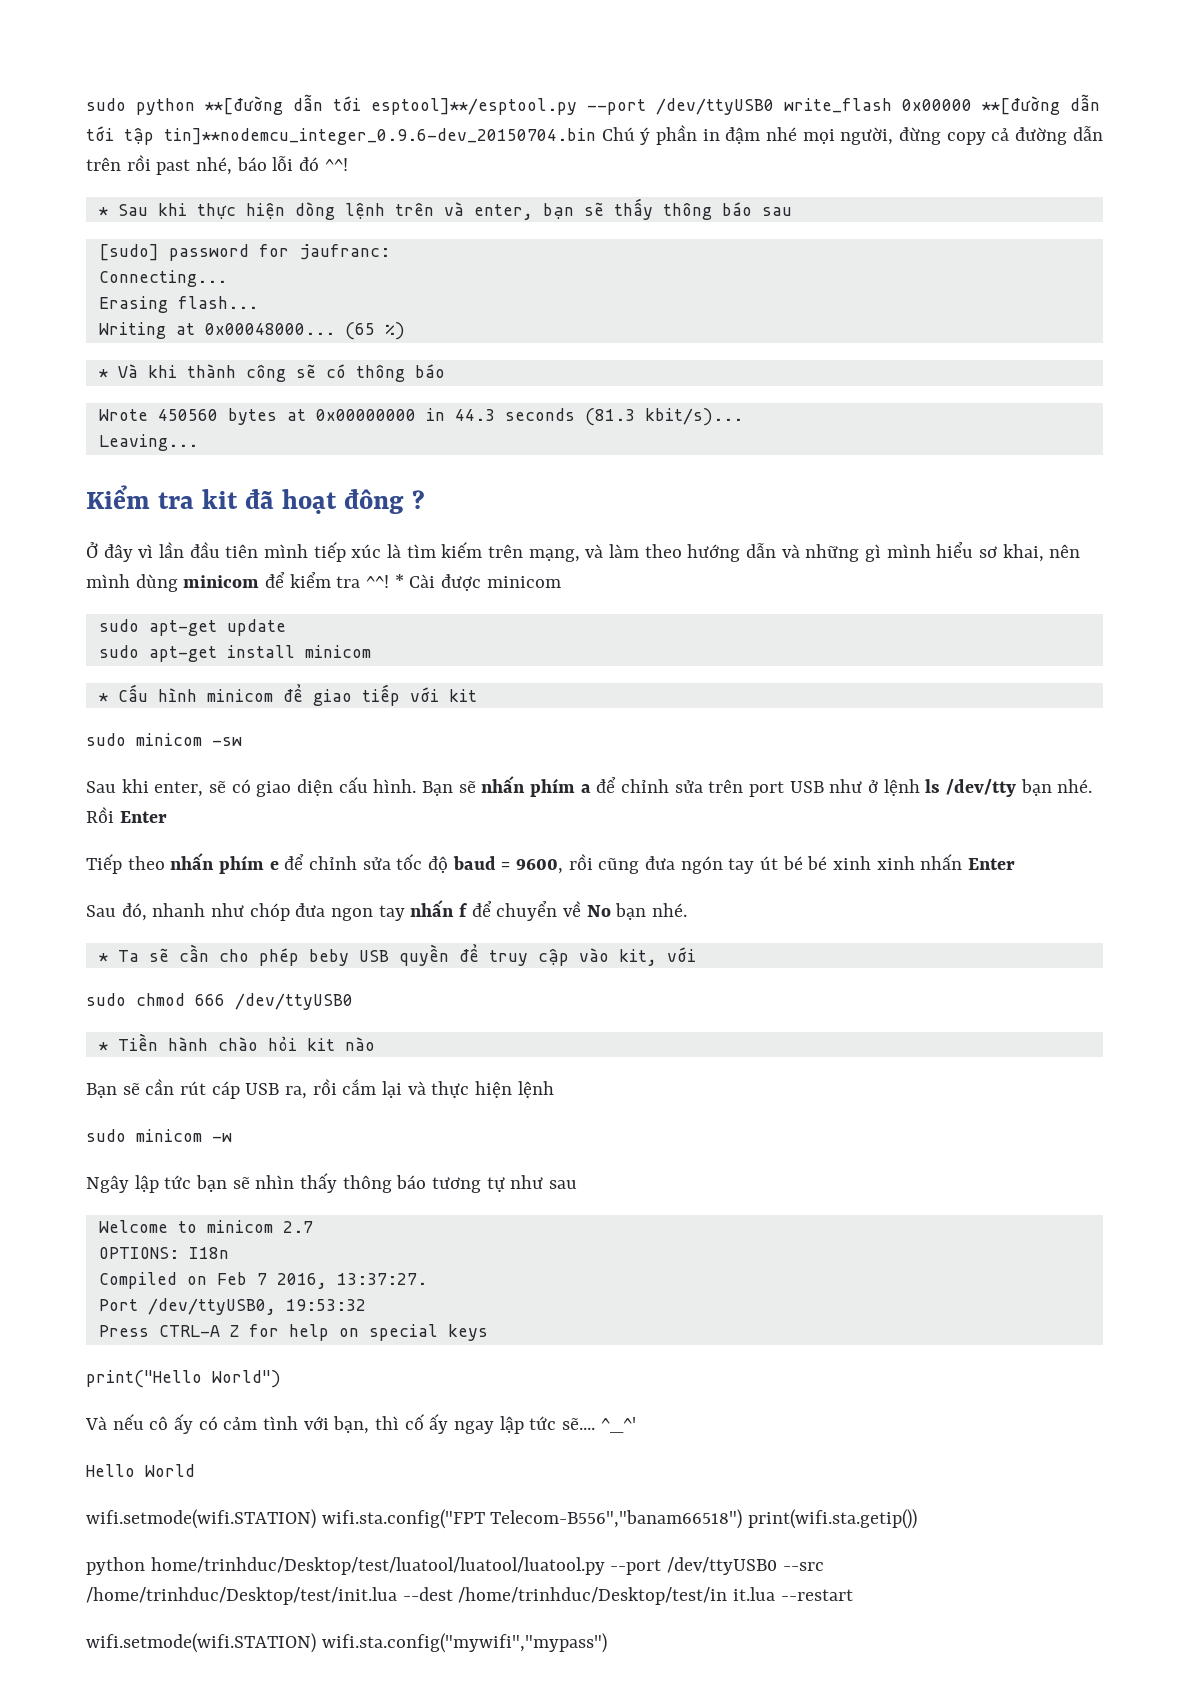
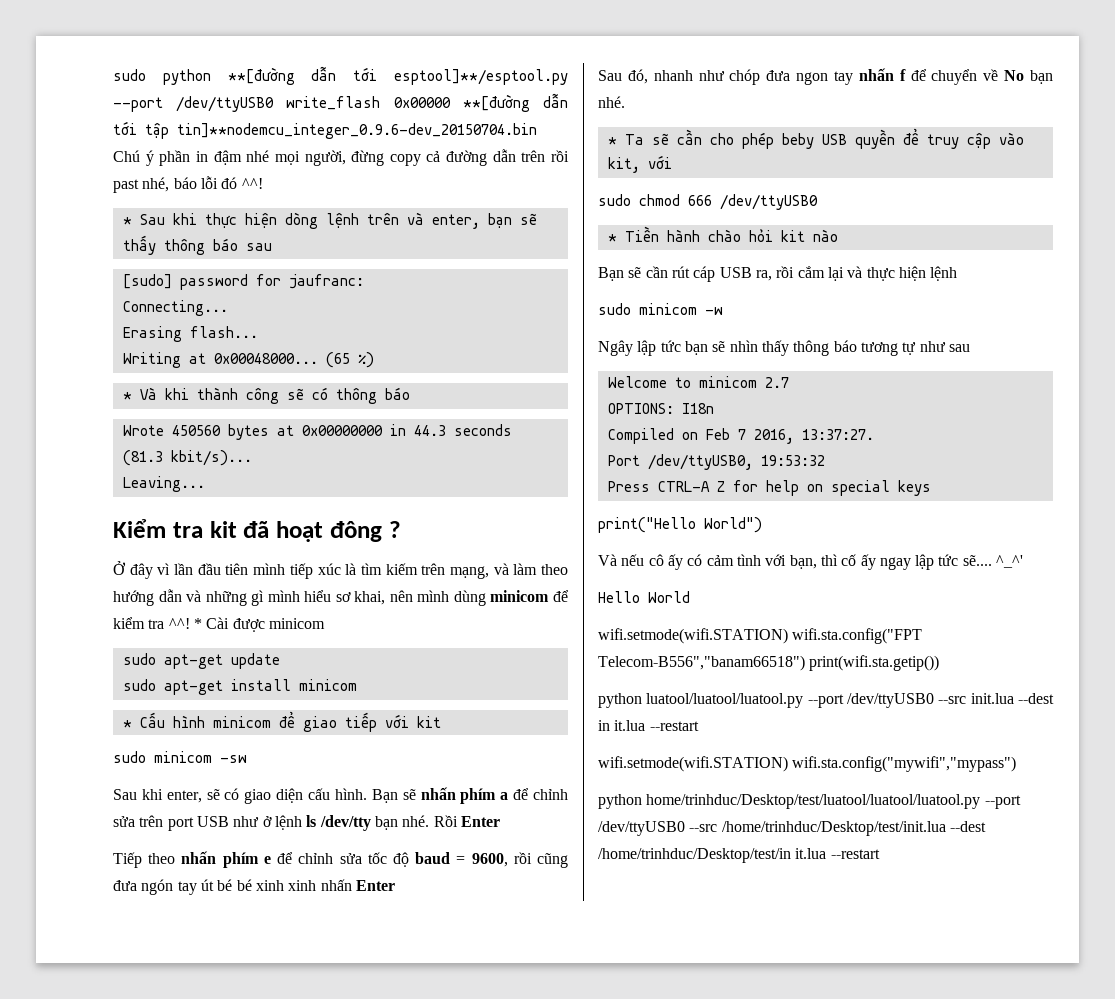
+ python luatool/luatool/luatool.py --port /dev/ttyUSB0 --src init.lua --dest in it.lua --restart
+ wifi.setmode(wifi.STATION) wifi.sta.config("mywifi","mypass")
- wifi.setmode(wifi.STATION) wifi.sta.config("mywifi","mypass")

